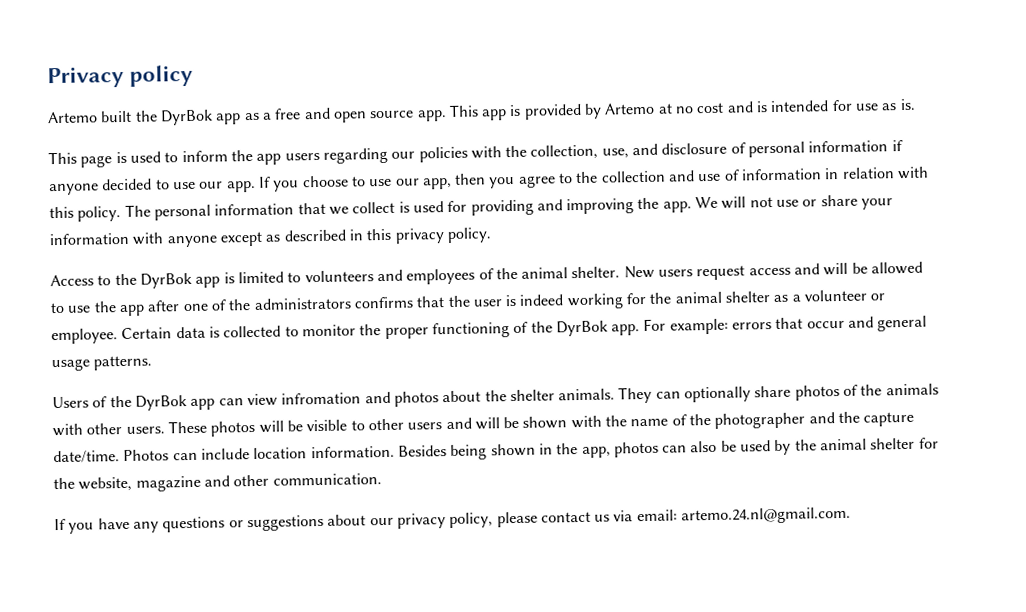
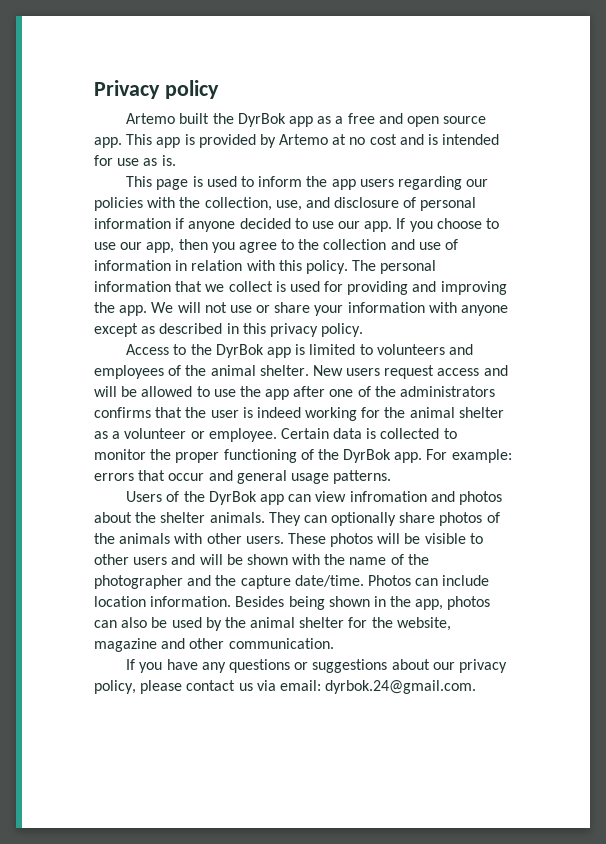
- If you have any questions or suggestions about our privacy policy, please contact us via email: artemo.24.nl@gmail.com.
+ If you have any questions or suggestions about our privacy policy, please contact us via email: dyrbok.24@gmail.com.

